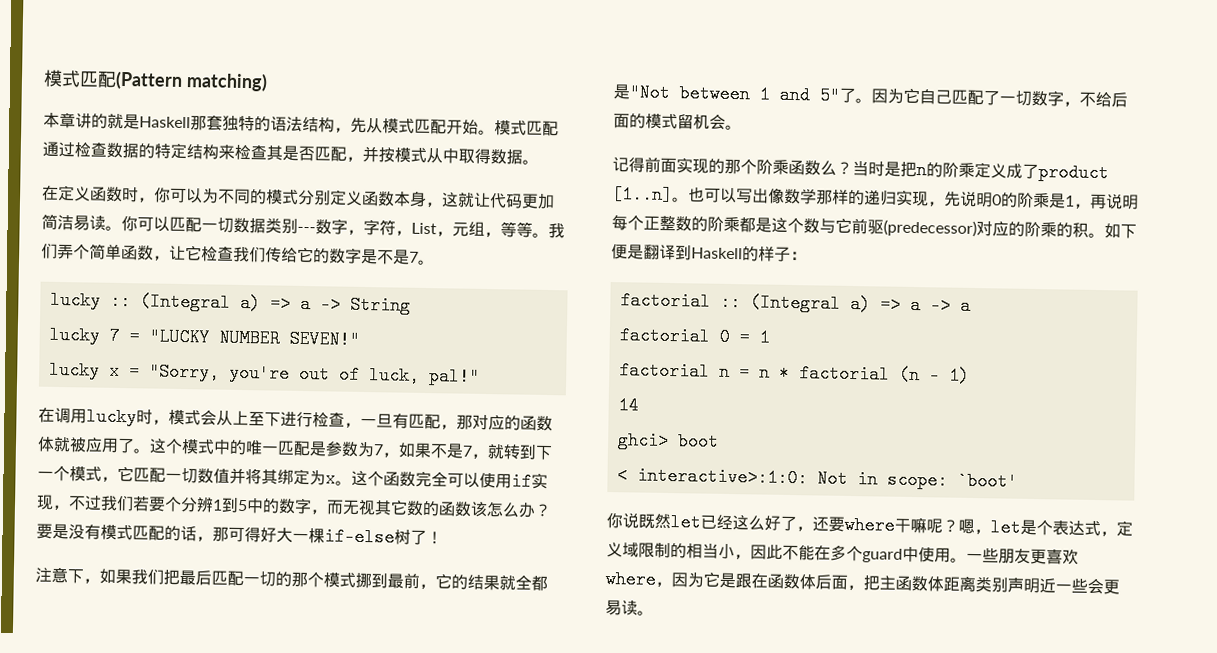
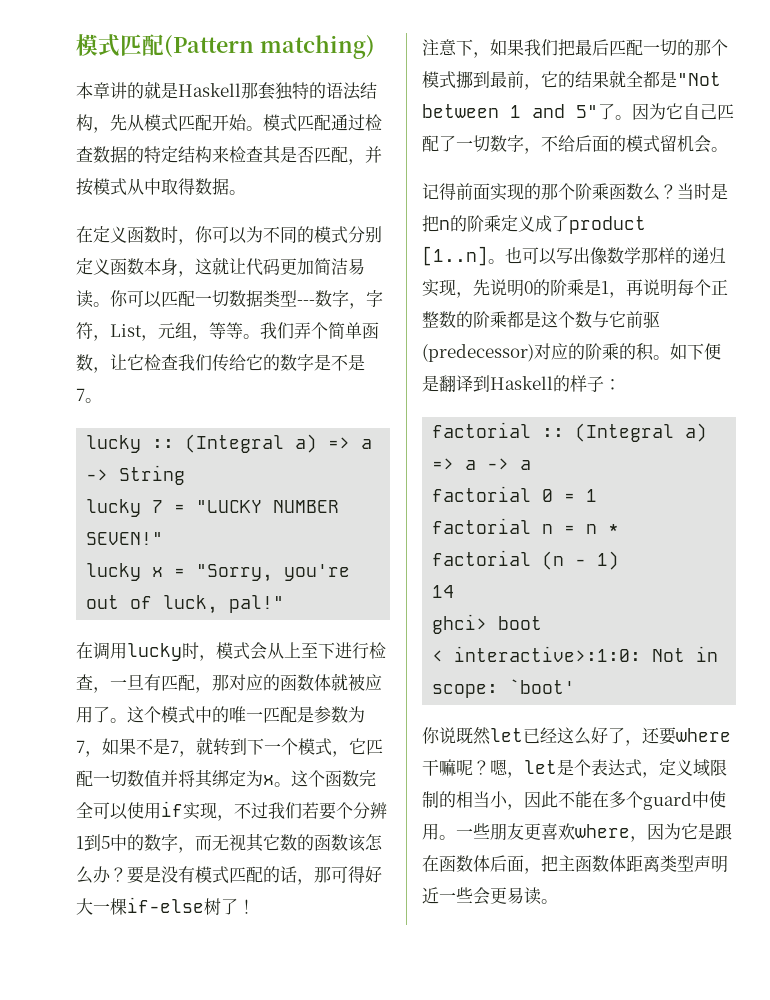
- 你可以匹配一切数据类别---数字，字符，List，元组，等等。
+ 你可以匹配一切数据类型---数字，字符，List，元组，等等。
- 一些朋友更喜欢where，因为它是跟在函数体后面，把主函数体距离类别声明近一些会更易读。
+ 一些朋友更喜欢where，因为它是跟在函数体后面，把主函数体距离类型声明近一些会更易读。

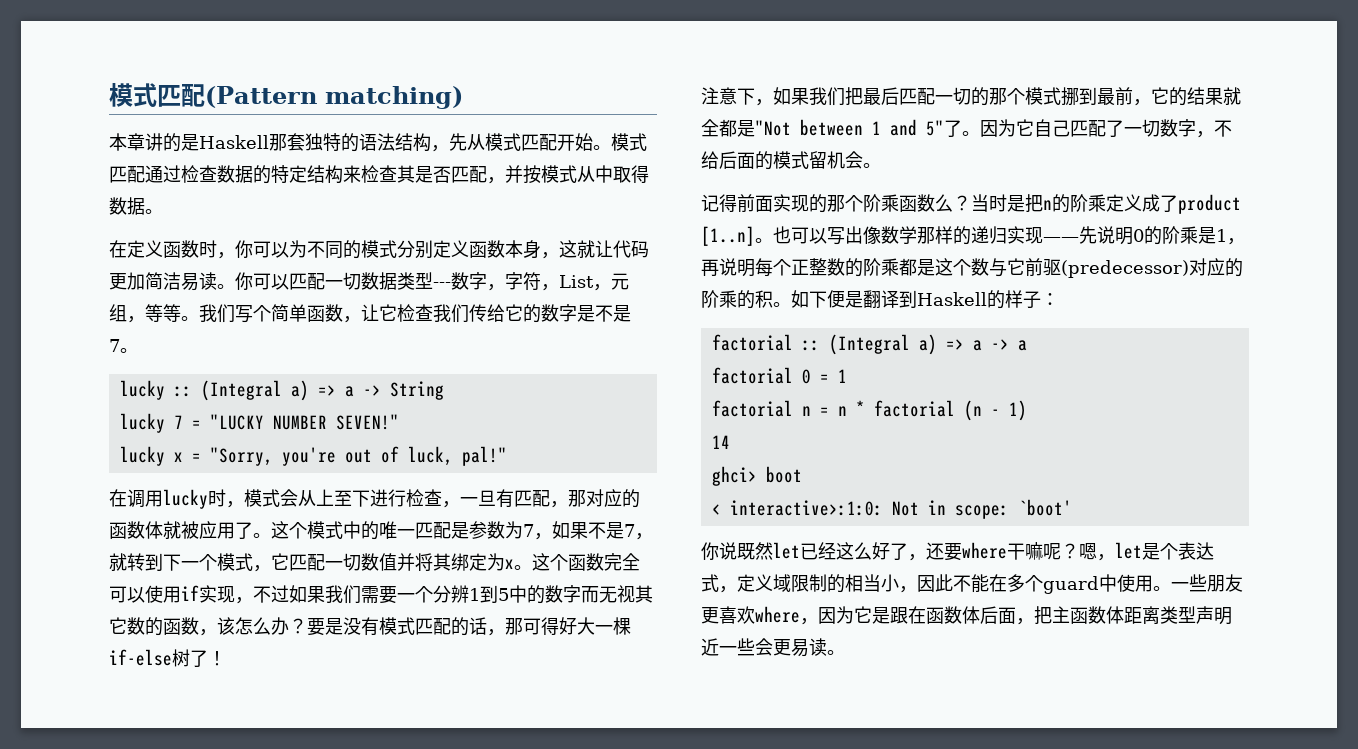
- 本章讲的就是Haskell那套独特的语法结构，先从模式匹配开始。
+ 本章讲的是Haskell那套独特的语法结构，先从模式匹配开始。
- 我们弄个简单函数，让它检查我们传给它的数字是不是7。
+ 我们写个简单函数，让它检查我们传给它的数字是不是7。
- 这个函数完全可以使用if实现，不过我们若要个分辨1到5中的数字，而无视其它数的函数该怎么办？
+ 这个函数完全可以使用if实现，不过如果我们需要一个分辨1到5中的数字而无视其它数的函数，该怎么办？
- 也可以写出像数学那样的递归实现，先说明0的阶乘是1，再说明每个正整数的阶乘都是这个数与它前驱(predecessor)对应的阶乘的积。
+ 也可以写出像数学那样的递归实现——先说明0的阶乘是1，再说明每个正整数的阶乘都是这个数与它前驱(predecessor)对应的阶乘的积。

